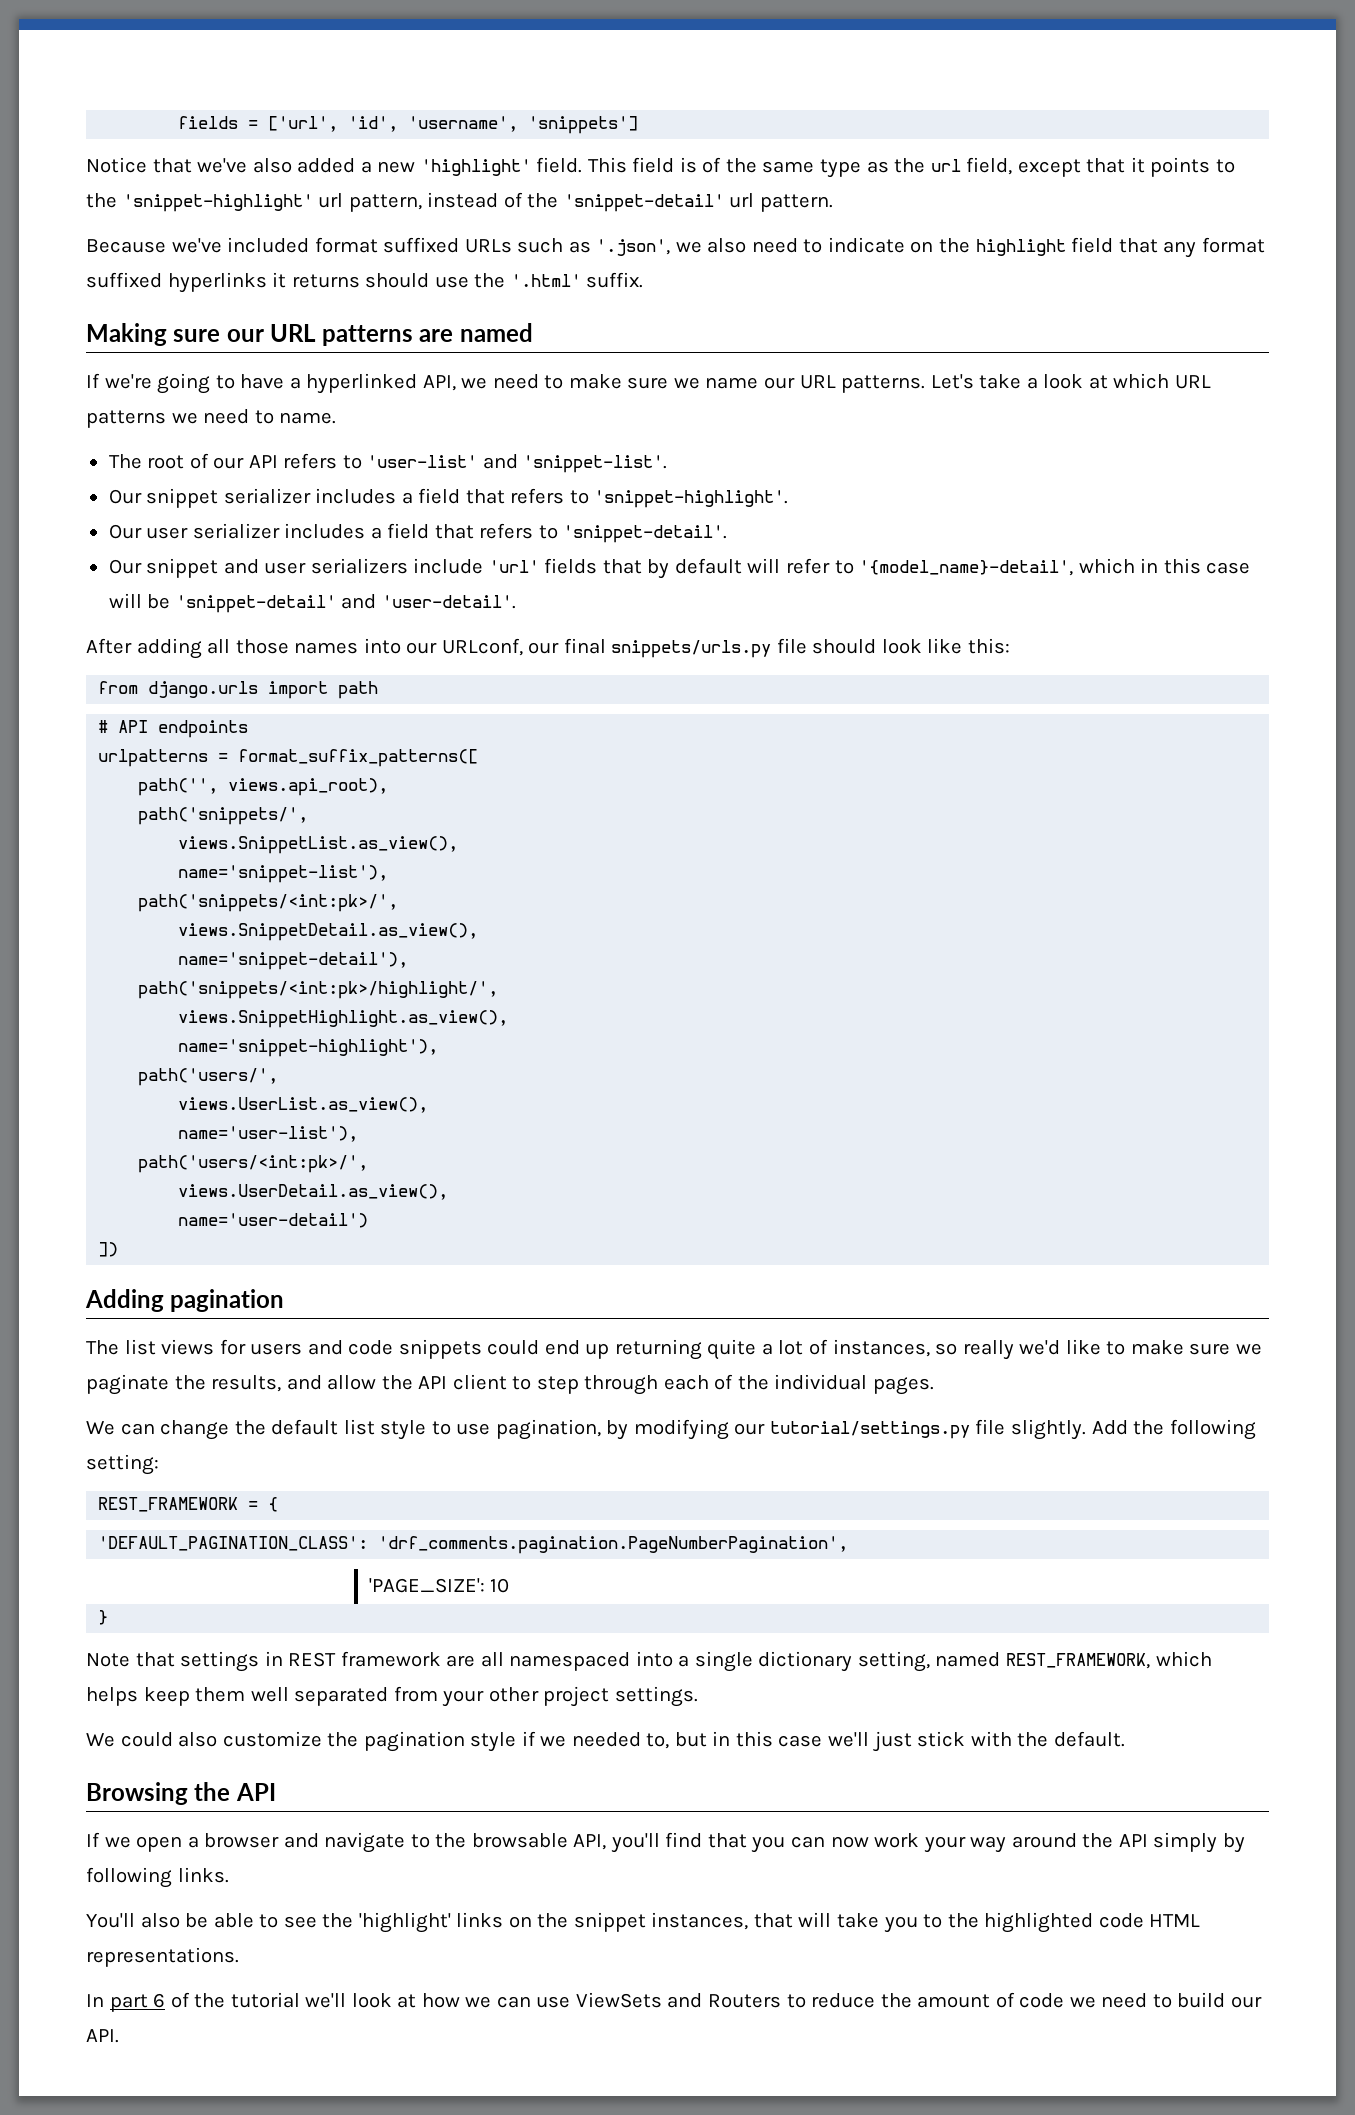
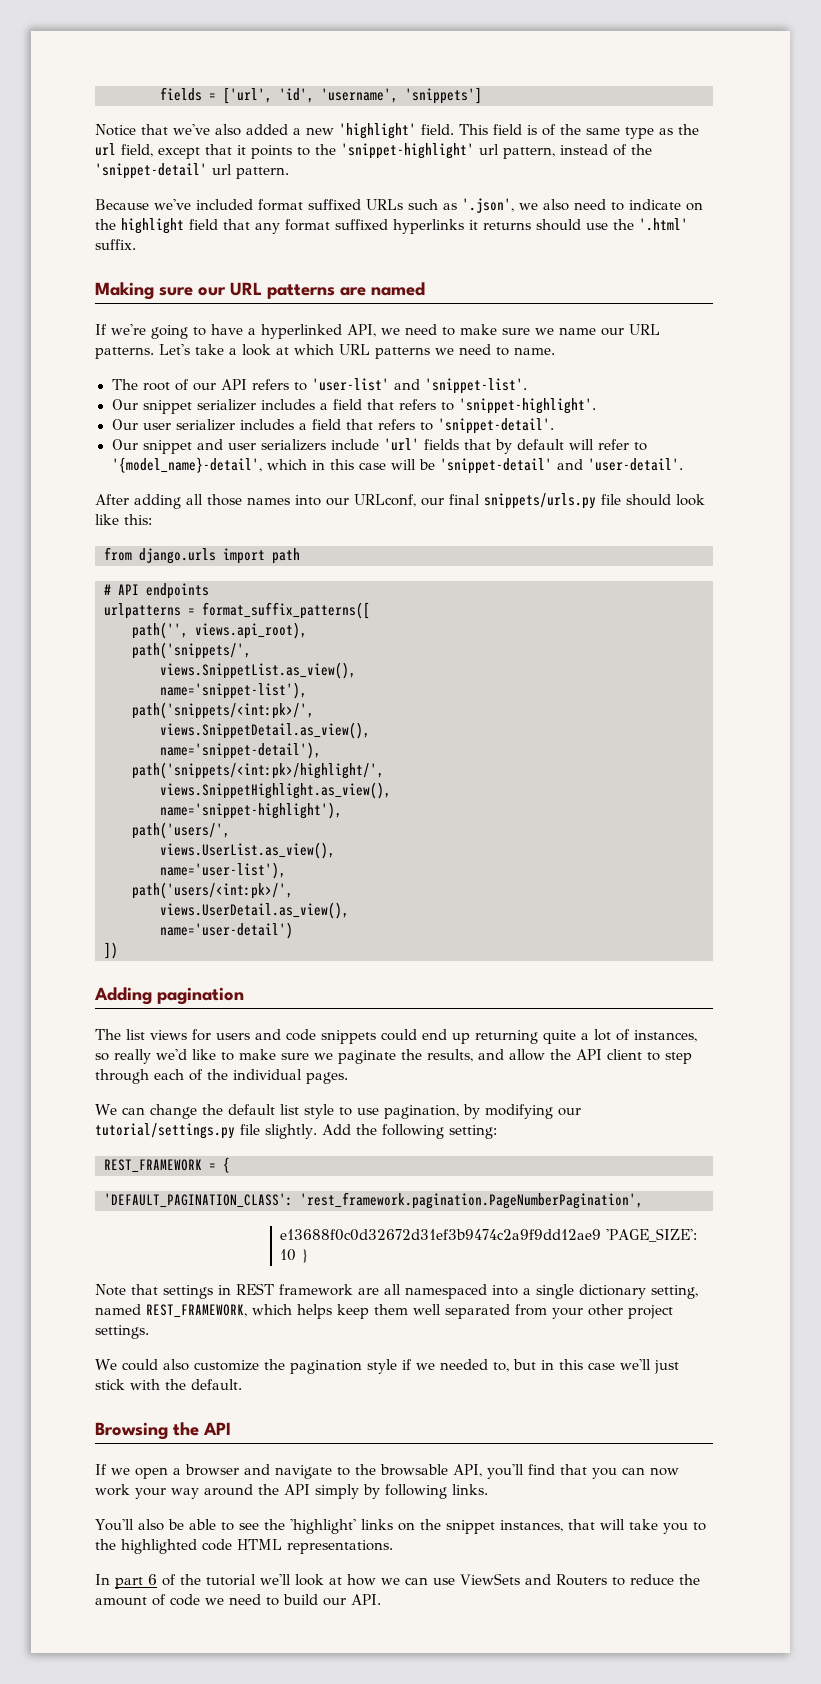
- 'DEFAULT_PAGINATION_CLASS': 'drf_comments.pagination.PageNumberPagination',
- 'PAGE_SIZE': 10
- }
+ 'DEFAULT_PAGINATION_CLASS': 'rest_framework.pagination.PageNumberPagination',
+ e13688f0c0d32672d31ef3b9474c2a9f9dd12ae9 'PAGE_SIZE': 10 }

